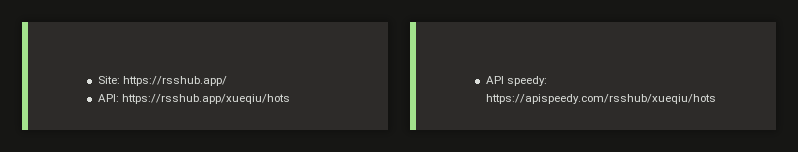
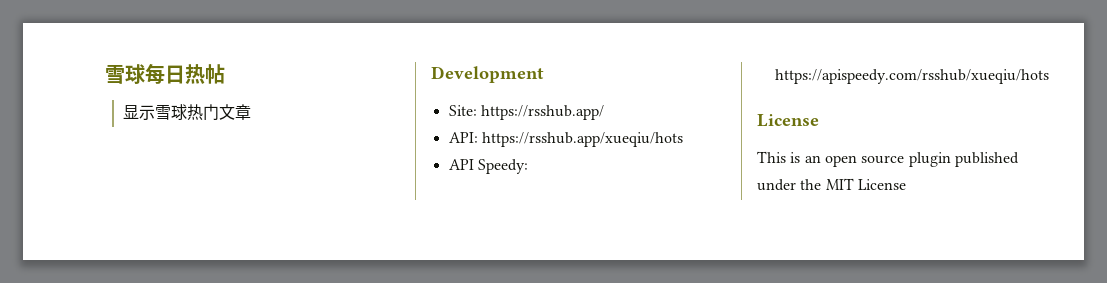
+ 雪球每日热帖
+ 显示雪球热门文章
+ Development
- API speedy: https://apispeedy.com/rsshub/xueqiu/hots
+ API Speedy: https://apispeedy.com/rsshub/xueqiu/hots
+ License
+ This is an open source plugin published under the MIT License

